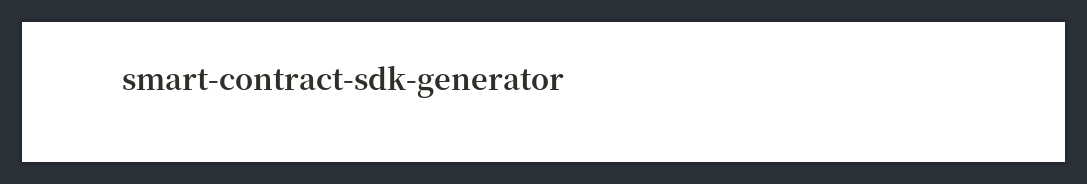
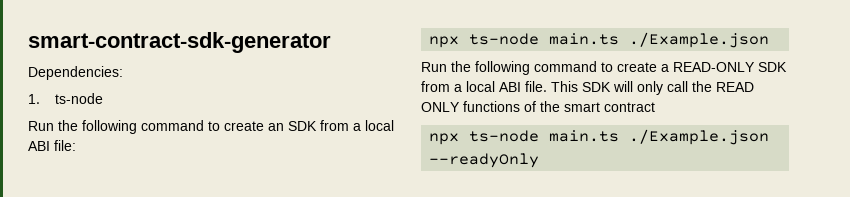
+ Dependencies:
+ 1. ts-node
+ Run the following command to create an SDK from a local ABI file:
+ npx ts-node main.ts ./Example.json
+ Run the following command to create a READ-ONLY SDK from a local ABI file. This SDK will only call the READ ONLY functions of the smart contract
+ npx ts-node main.ts ./Example.json --readyOnly

